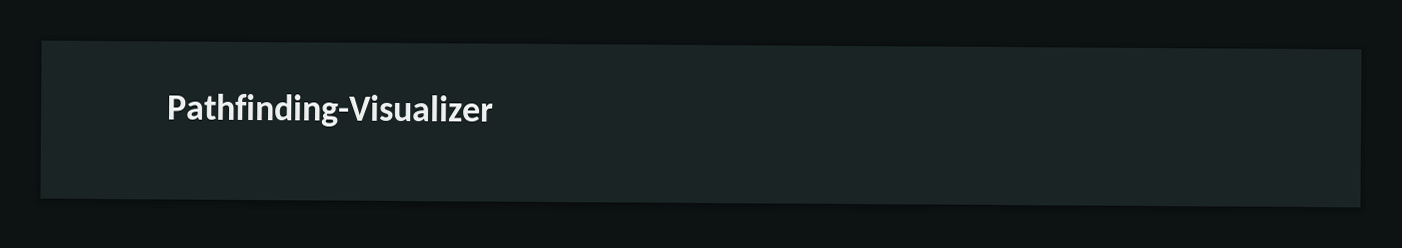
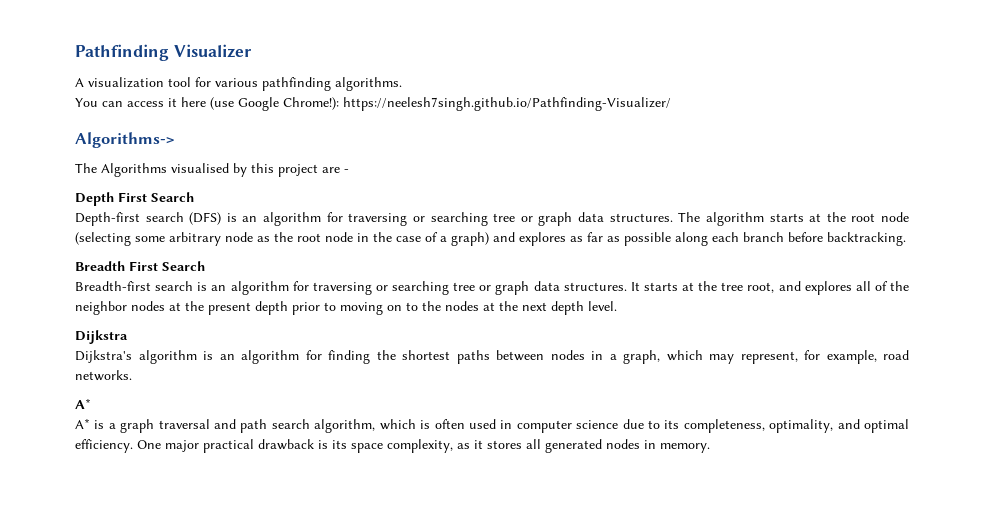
- Pathfinding-Visualizer
+ Pathfinding Visualizer
+ A visualization tool for various pathfinding algorithms.
+ You can access it here (use Google Chrome!): https://neelesh7singh.github.io/Pathfinding-Visualizer/
+ Algorithms->
+ The Algorithms visualised by this project are -
+ Depth First Search
+ Depth-first search (DFS) is an algorithm for traversing or searching tree or graph data structures. The algorithm starts at the root node (selecting some arbitrary node as the root node in the case of a graph) and explores as far as possible along each branch before backtracking.
+ Breadth First Search
+ Breadth-first search is an algorithm for traversing or searching tree or graph data structures. It starts at the tree root, and explores all of the neighbor nodes at the present depth prior to moving on to the nodes at the next depth level.
+ Dijkstra
+ Dijkstra's algorithm is an algorithm for finding the shortest paths between nodes in a graph, which may represent, for example, road networks.
+ A*
+ A* is a graph traversal and path search algorithm, which is often used in computer science due to its completeness, optimality, and optimal efficiency. One major practical drawback is its space complexity, as it stores all generated nodes in memory.

